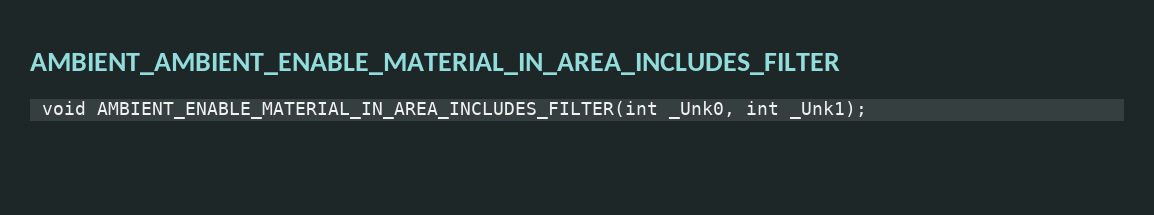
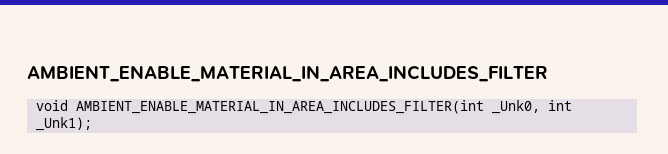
- AMBIENT_AMBIENT_ENABLE_MATERIAL_IN_AREA_INCLUDES_FILTER
+ AMBIENT_ENABLE_MATERIAL_IN_AREA_INCLUDES_FILTER

